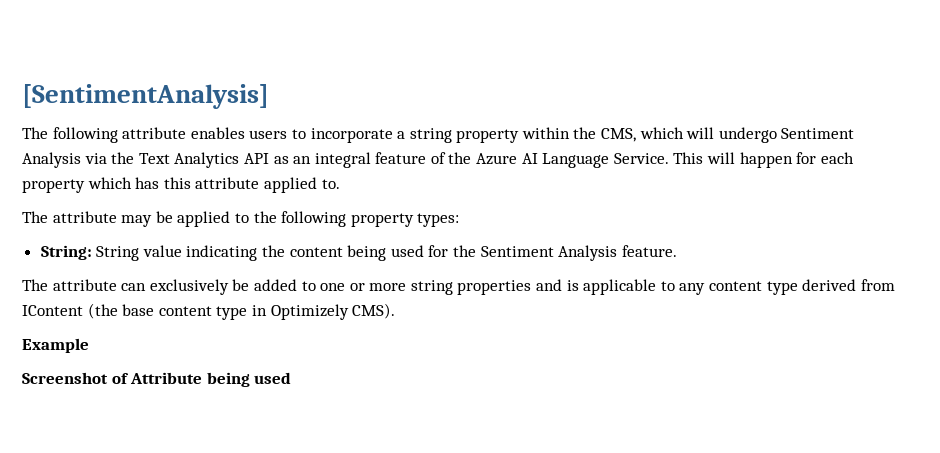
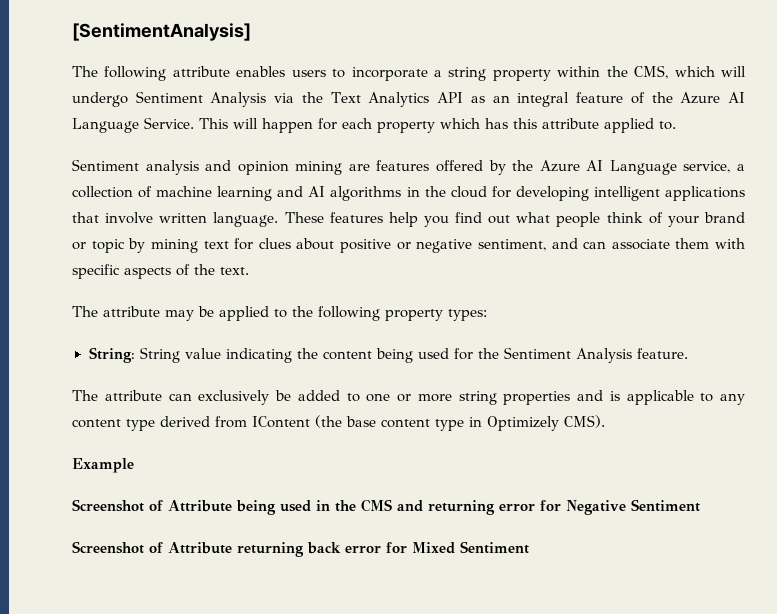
+ Sentiment analysis and opinion mining are features offered by the Azure AI Language service, a collection of machine learning and AI algorithms in the cloud for developing intelligent applications that involve written language. These features help you find out what people think of your brand or topic by mining text for clues about positive or negative sentiment, and can associate them with specific aspects of the text.
- Screenshot of Attribute being used
+ Screenshot of Attribute being used in the CMS and returning error for Negative Sentiment
+ Screenshot of Attribute returning back error for Mixed Sentiment

